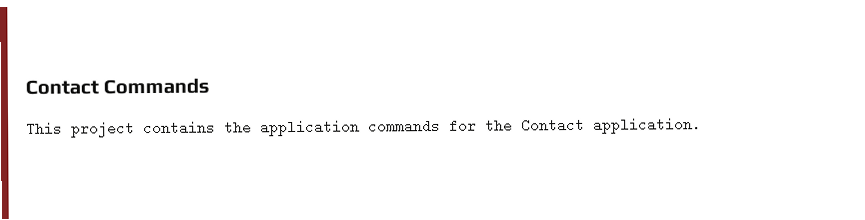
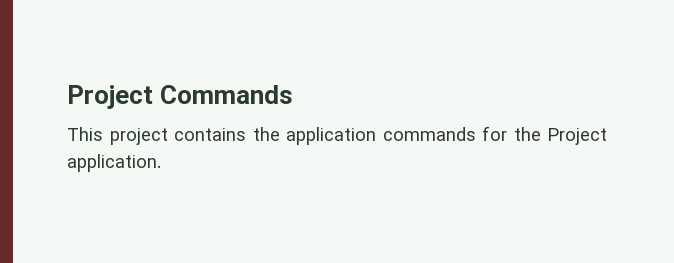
- Contact Commands
+ Project Commands
- This project contains the application commands for the Contact application.
+ This project contains the application commands for the Project application.

